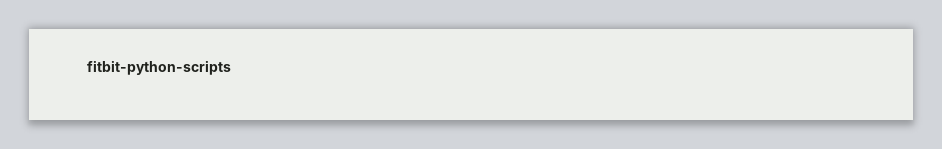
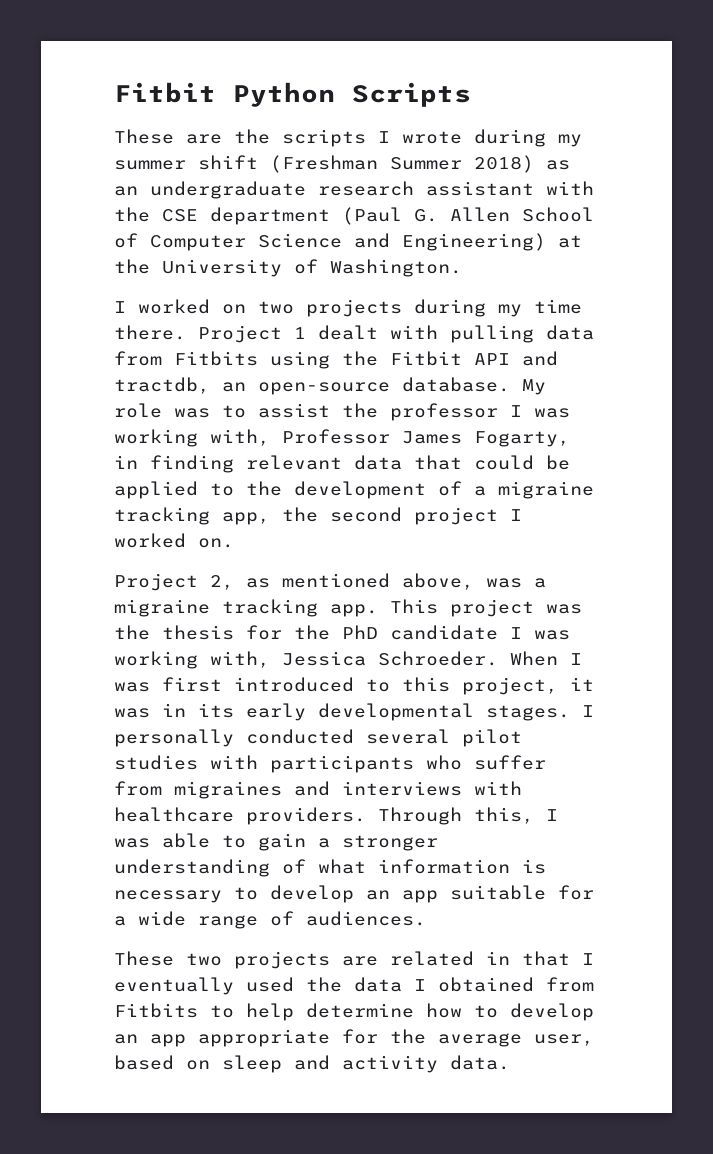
- fitbit-python-scripts
+ Fitbit Python Scripts
+ These are the scripts I wrote during my summer shift (Freshman Summer 2018) as an undergraduate research assistant with the CSE department (Paul G. Allen School of Computer Science and Engineering) at the University of Washington.
+ I worked on two projects during my time there. Project 1 dealt with pulling data from Fitbits using the Fitbit API and tractdb, an open-source database. My role was to assist the professor I was working with, Professor James Fogarty, in finding relevant data that could be applied to the development of a migraine tracking app, the second project I worked on.
+ Project 2, as mentioned above, was a migraine tracking app. This project was the thesis for the PhD candidate I was working with, Jessica Schroeder. When I was first introduced to this project, it was in its early developmental stages. I personally conducted several pilot studies with participants who suffer from migraines and interviews with healthcare providers. Through this, I was able to gain a stronger understanding of what information is necessary to develop an app suitable for a wide range of audiences.
+ These two projects are related in that I eventually used the data I obtained from Fitbits to help determine how to develop an app appropriate for the average user, based on sleep and activity data.

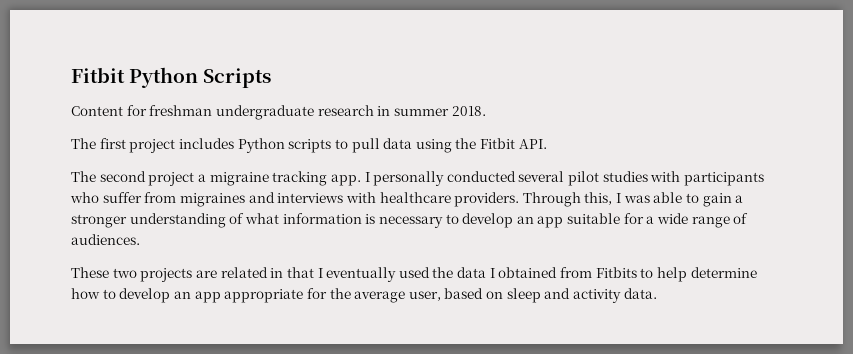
- These are the scripts I wrote during my summer shift (Freshman Summer 2018) as an undergraduate research assistant with the CSE department (Paul G. Allen School of Computer Science and Engineering) at the University of Washington.
- I worked on two projects during my time there. Project 1 dealt with pulling data from Fitbits using the Fitbit API and tractdb, an open-source database. My role was to assist the professor I was working with, Professor James Fogarty, in finding relevant data that could be applied to the development of a migraine tracking app, the second project I worked on.
- Project 2, as mentioned above, was a migraine tracking app. This project was the thesis for the PhD candidate I was working with, Jessica Schroeder. When I was first introduced to this project, it was in its early developmental stages.
+ Content for freshman undergraduate research in summer 2018.
+ The first project includes Python scripts to pull data using the Fitbit API.
+ The second project a migraine tracking app.

